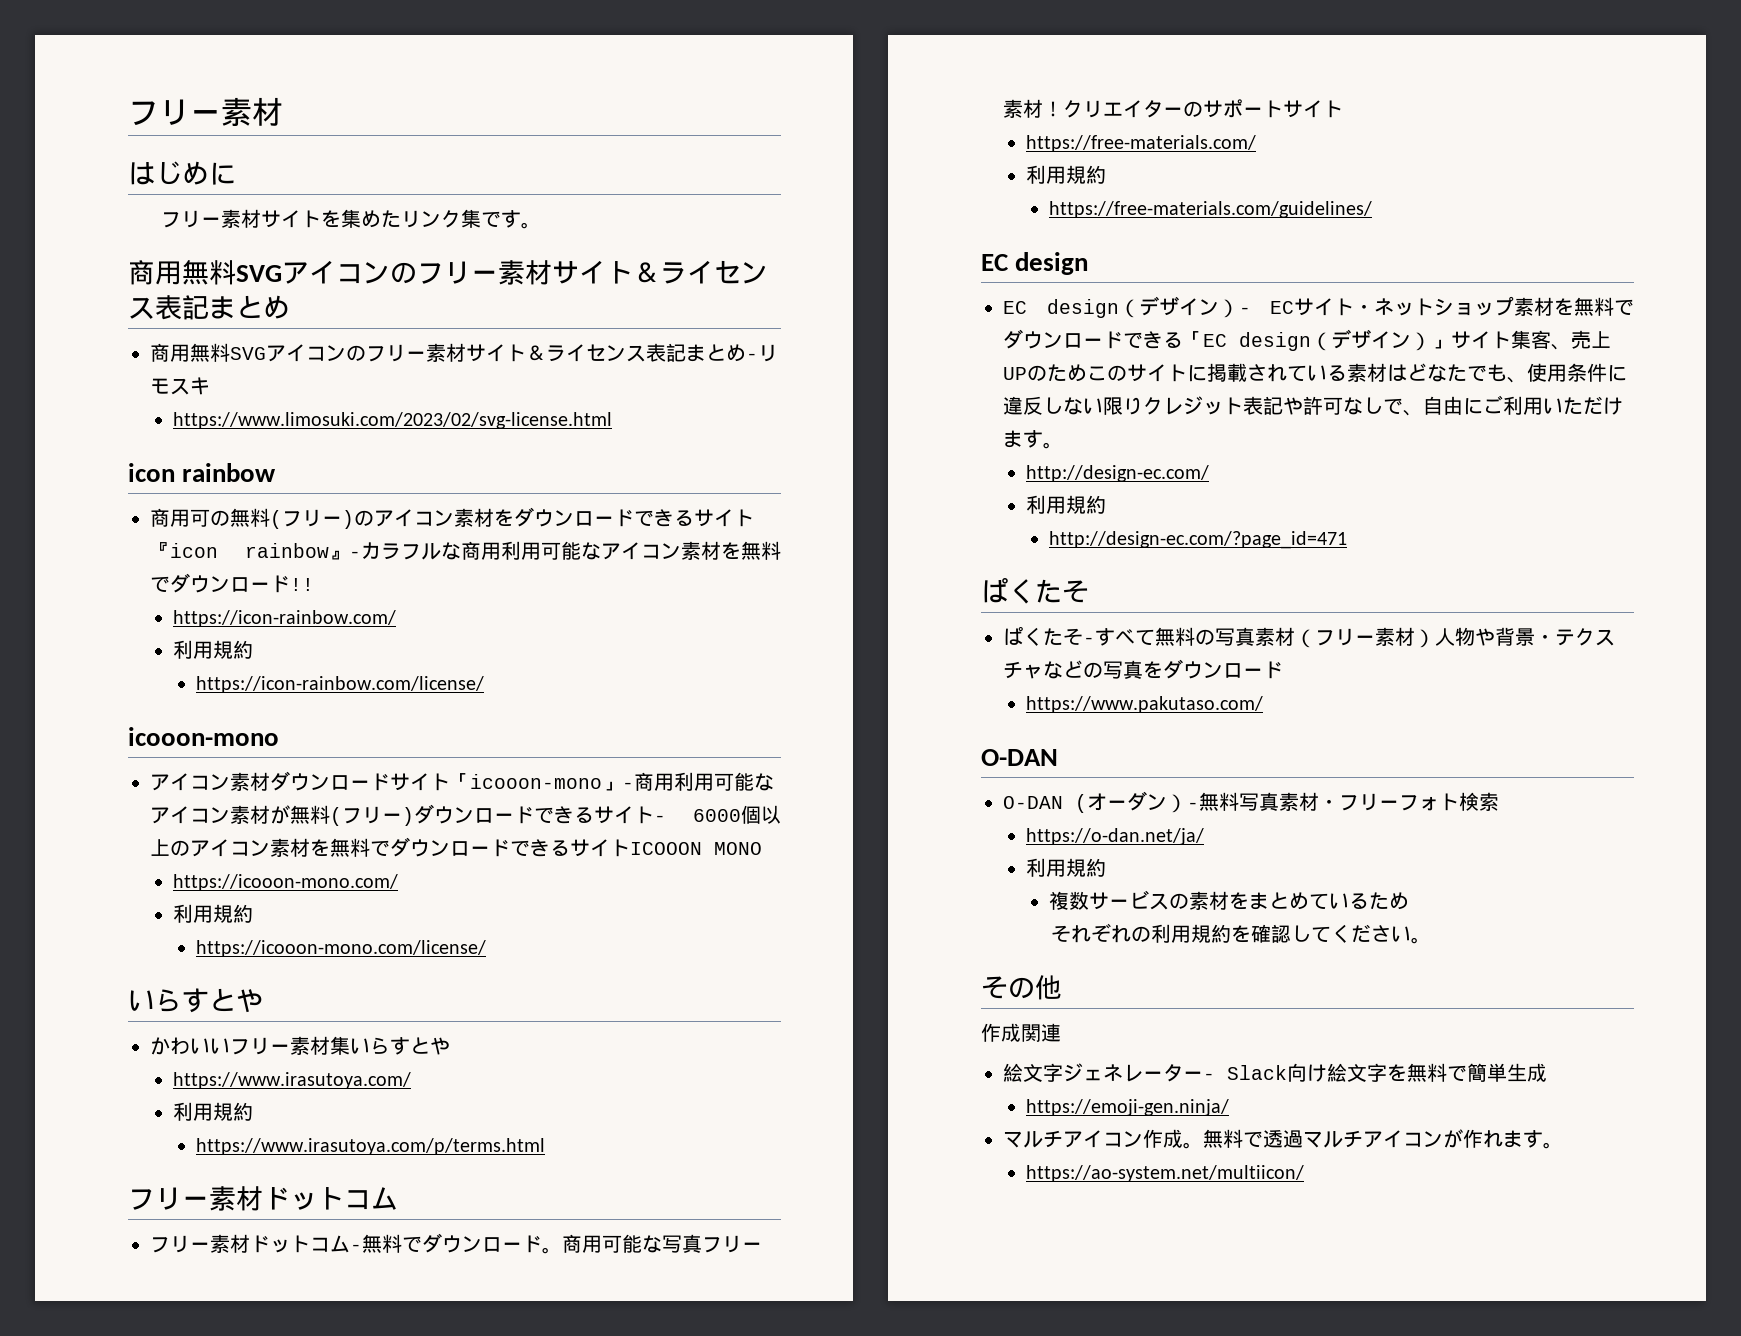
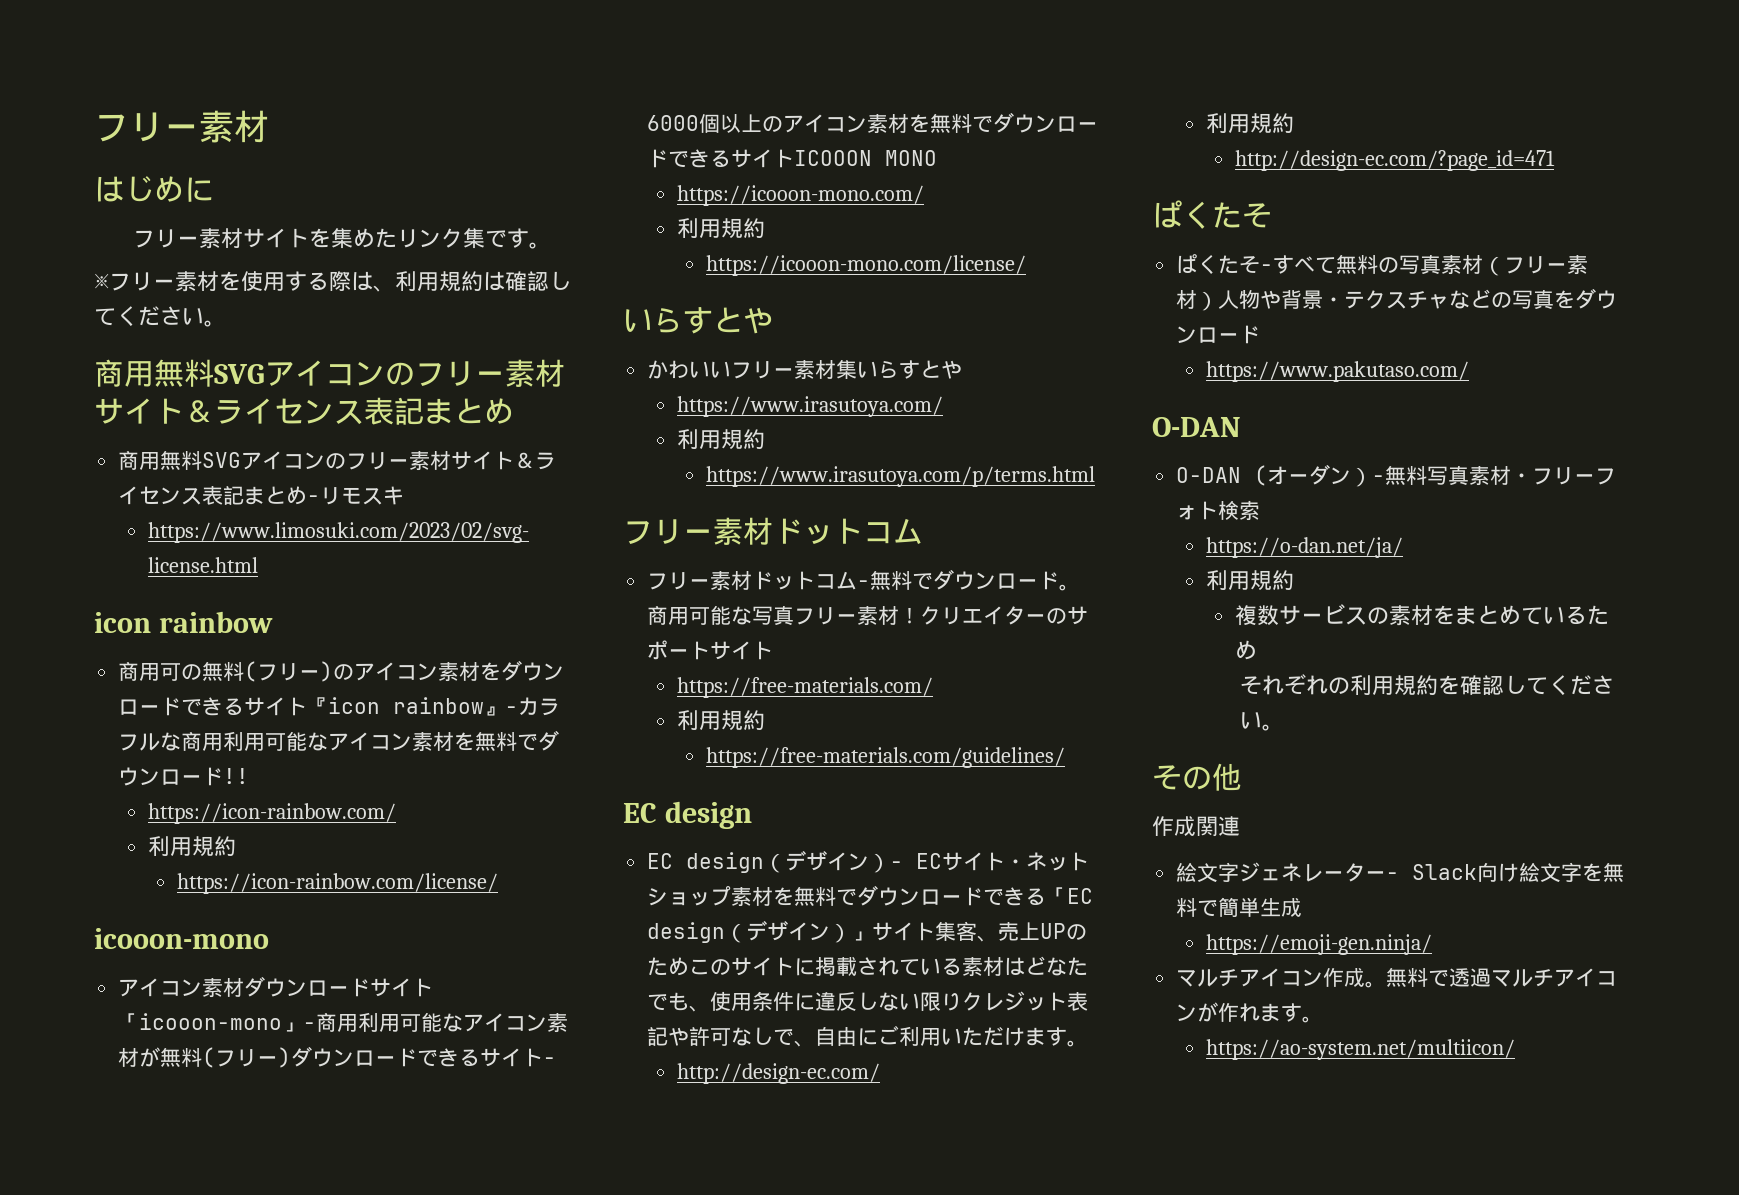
+ ※フリー素材を使用する際は、利用規約は確認してください。

